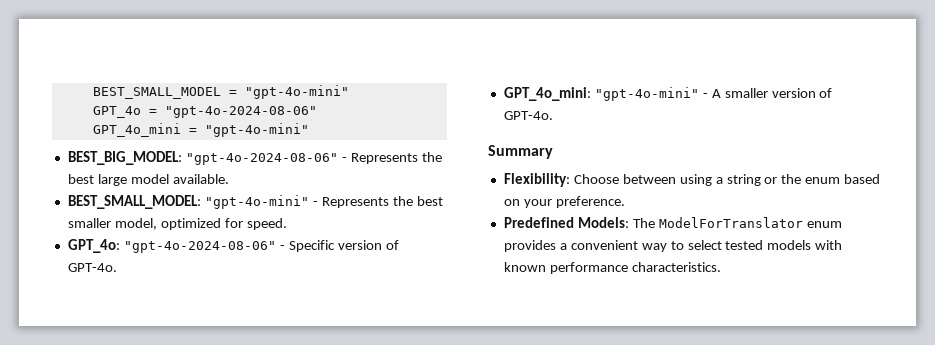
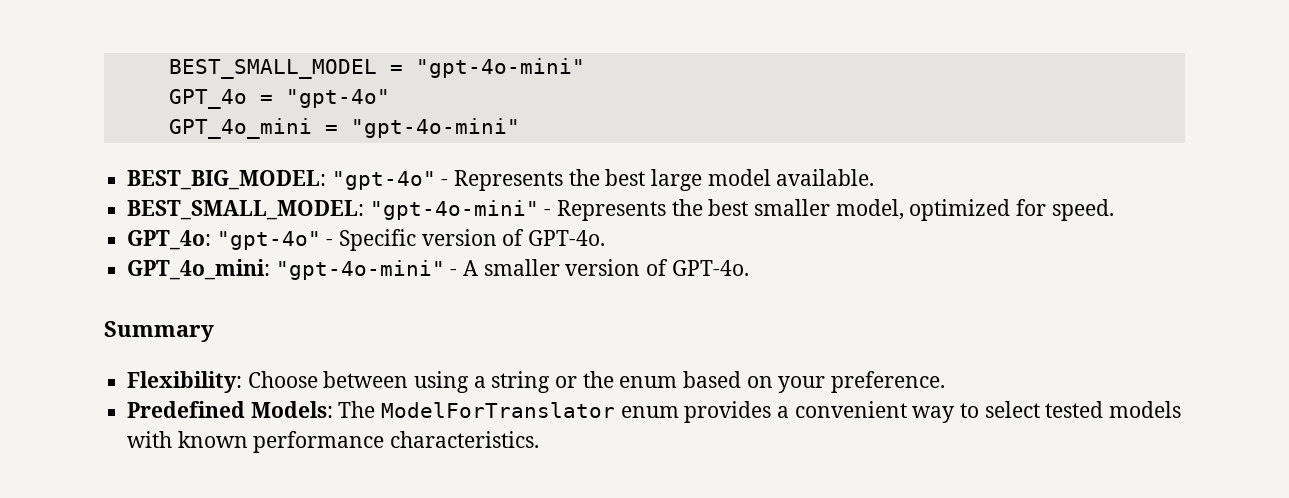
- GPT_4o = "gpt-4o-2024-08-06"
+ GPT_4o = "gpt-4o"
- BEST_BIG_MODEL: "gpt-4o-2024-08-06" - Represents the best large model available.
+ BEST_BIG_MODEL: "gpt-4o" - Represents the best large model available.
- GPT_4o: "gpt-4o-2024-08-06" - Specific version of GPT-4o.
+ GPT_4o: "gpt-4o" - Specific version of GPT-4o.

